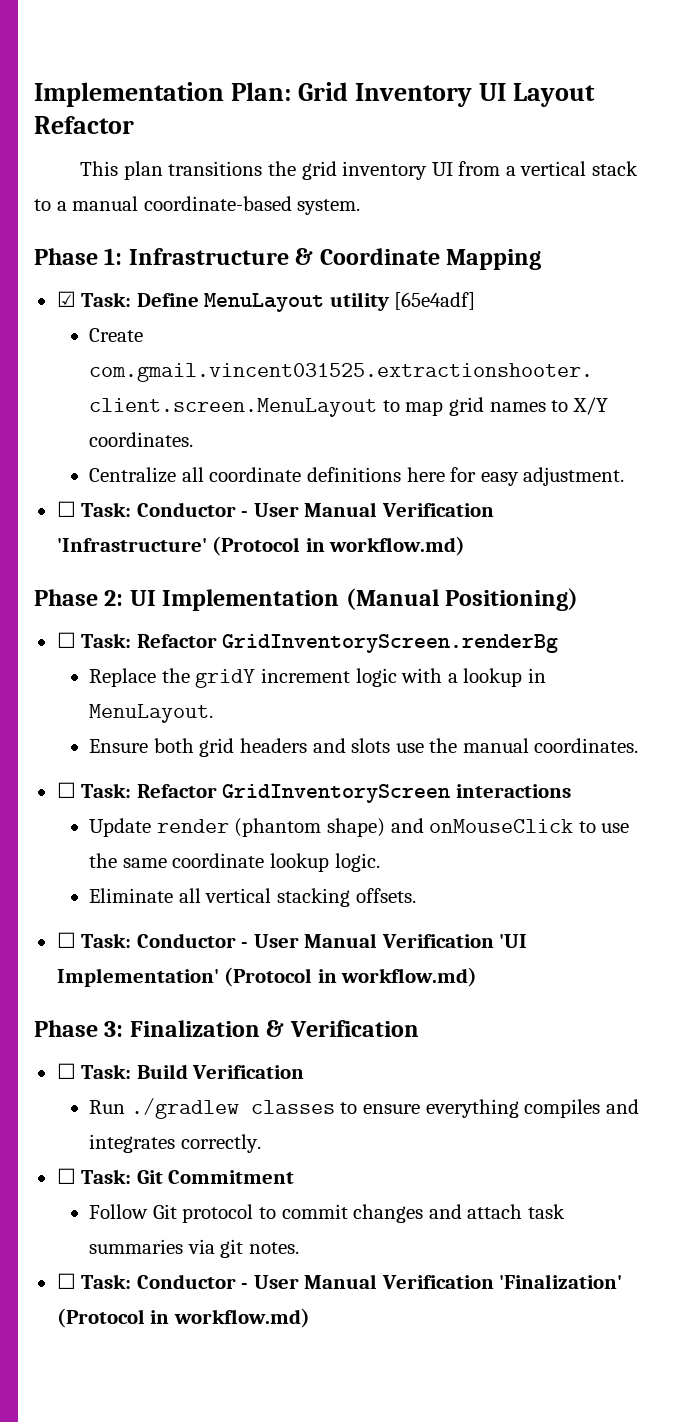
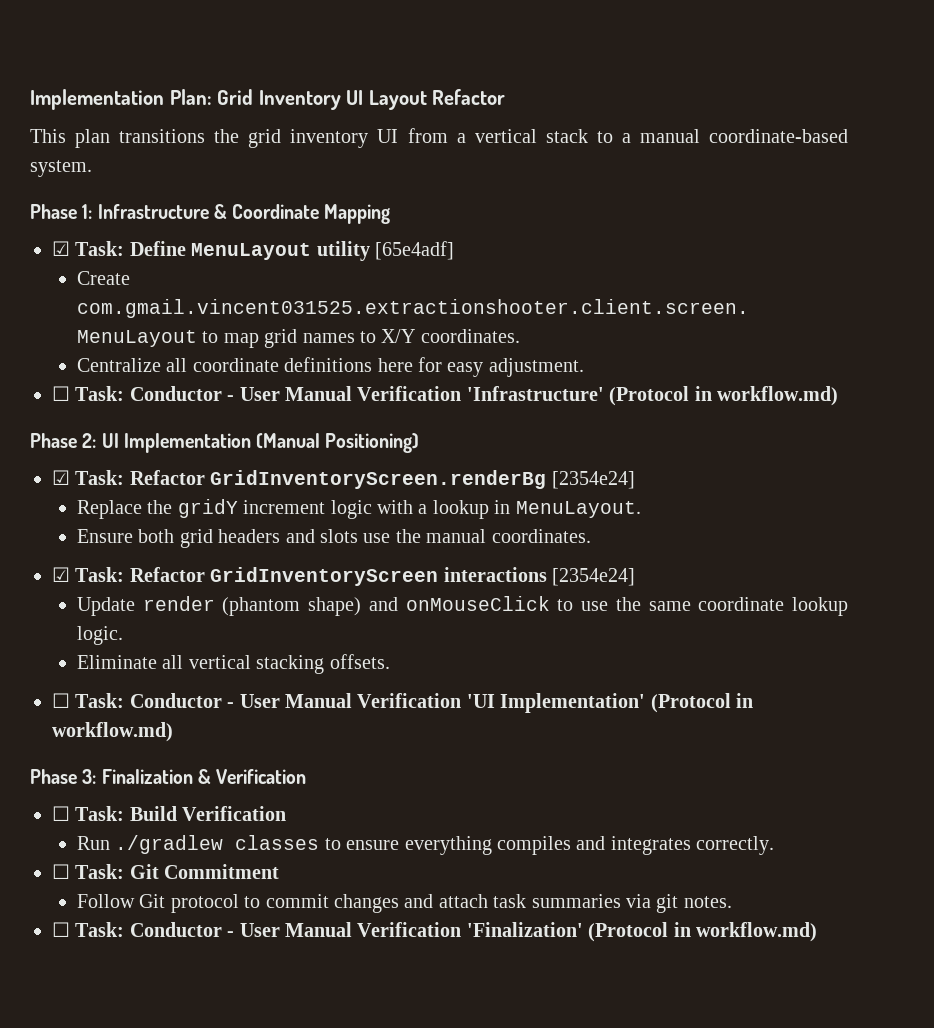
- ☐ Task: Refactor GridInventoryScreen.renderBg
+ ☑ Task: Refactor GridInventoryScreen.renderBg [2354e24]
- ☐ Task: Refactor GridInventoryScreen interactions
+ ☑ Task: Refactor GridInventoryScreen interactions [2354e24]

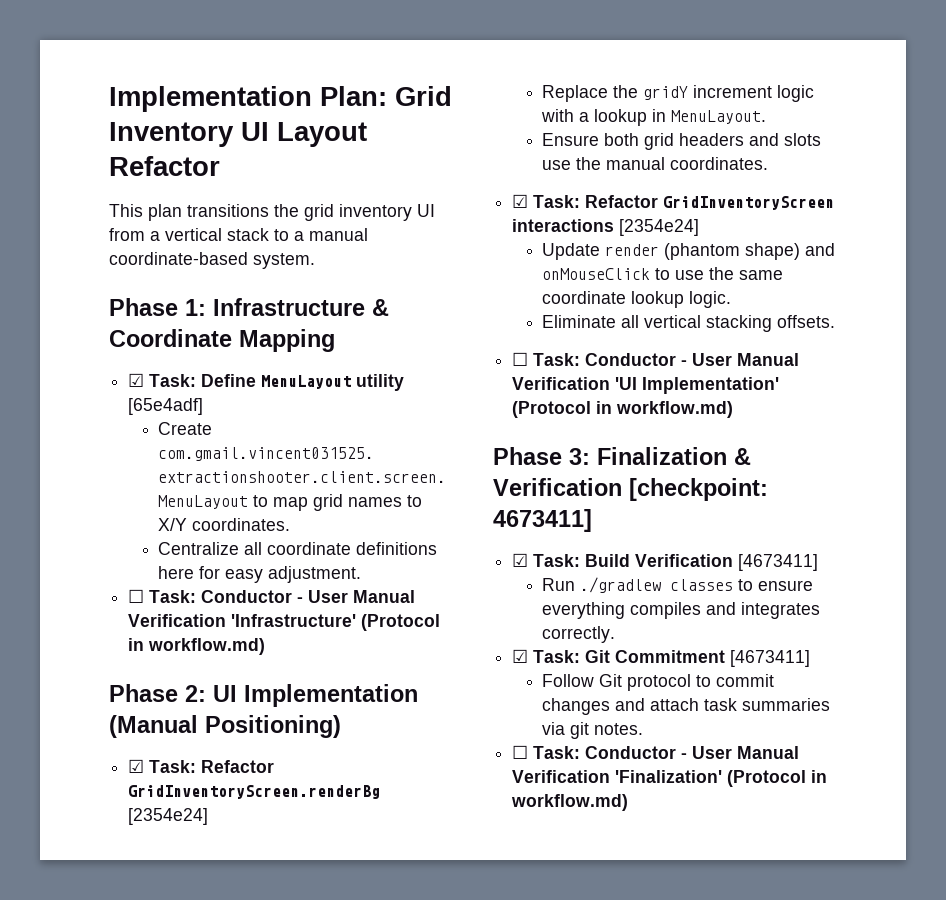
- Phase 3: Finalization & Verification
- ☐ Task: Build Verification
+ Phase 3: Finalization & Verification [checkpoint: 4673411]
+ ☑ Task: Build Verification [4673411]
- ☐ Task: Git Commitment
+ ☑ Task: Git Commitment [4673411]

